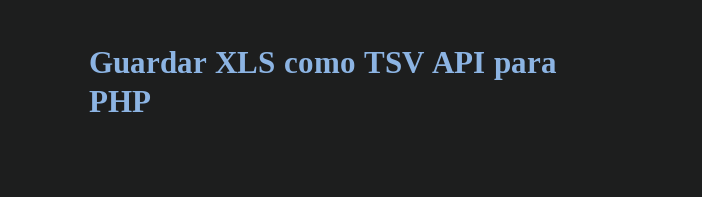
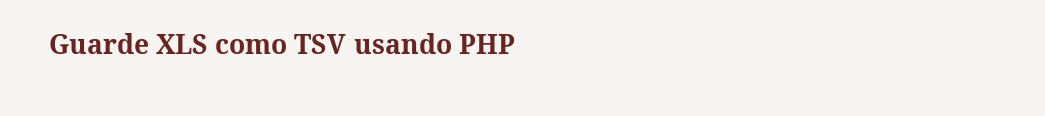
- Guardar XLS como TSV API para PHP
+ Guarde XLS como TSV usando PHP

